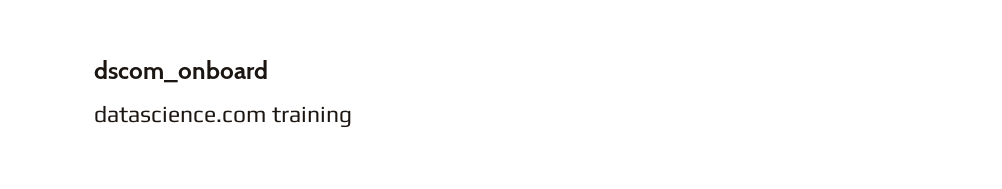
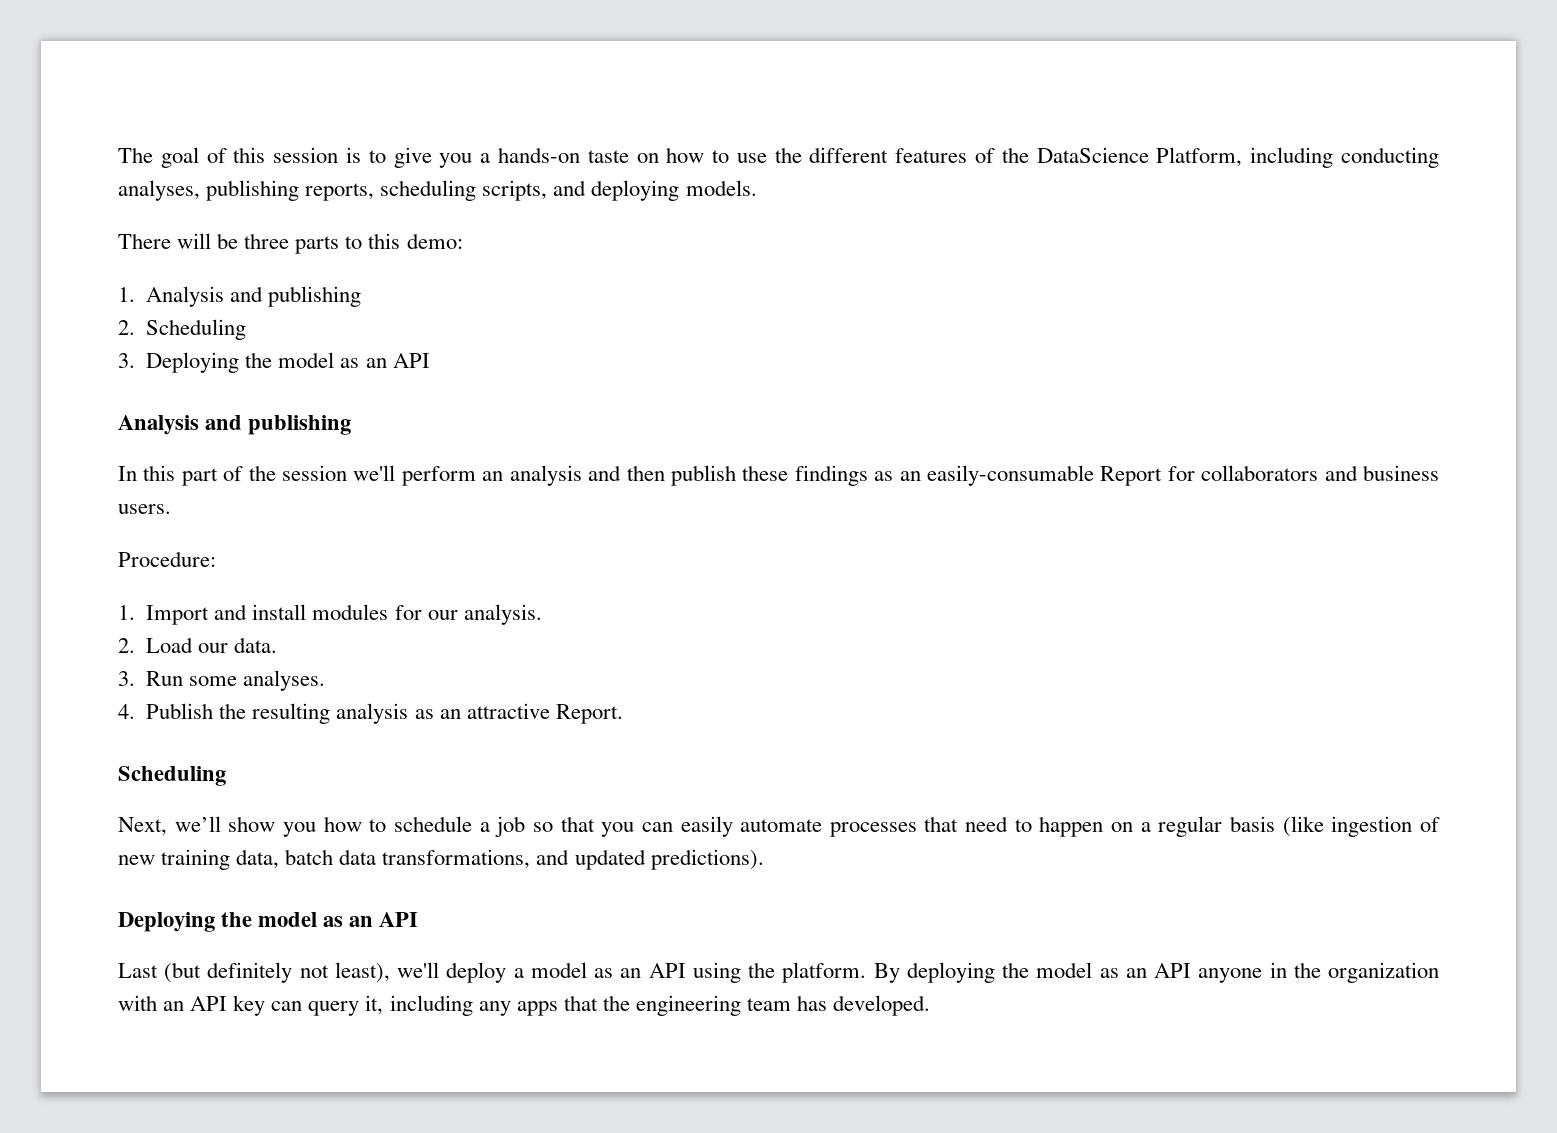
- dscom_onboard
- datascience.com training
+ The goal of this session is to give you a hands-on taste on how to use the different features of the DataScience Platform, including conducting analyses, publishing reports, scheduling scripts, and deploying models.
+ There will be three parts to this demo:
+ 1. Analysis and publishing
+ 2. Scheduling
+ 3. Deploying the model as an API
+ Analysis and publishing
+ In this part of the session we'll perform an analysis and then publish these findings as an easily-consumable Report for collaborators and business users.
+ Procedure:
+ 1. Import and install modules for our analysis.
+ 2. Load our data.
+ 3. Run some analyses.
+ 4. Publish the resulting analysis as an attractive Report.
+ Scheduling
+ Next, we’ll show you how to schedule a job so that you can easily automate processes that need to happen on a regular basis (like ingestion of new training data, batch data transformations, and updated predictions).
+ Deploying the model as an API
+ Last (but definitely not least), we'll deploy a model as an API using the platform. By deploying the model as an API anyone in the organization with an API key can query it, including any apps that the engineering team has developed.

